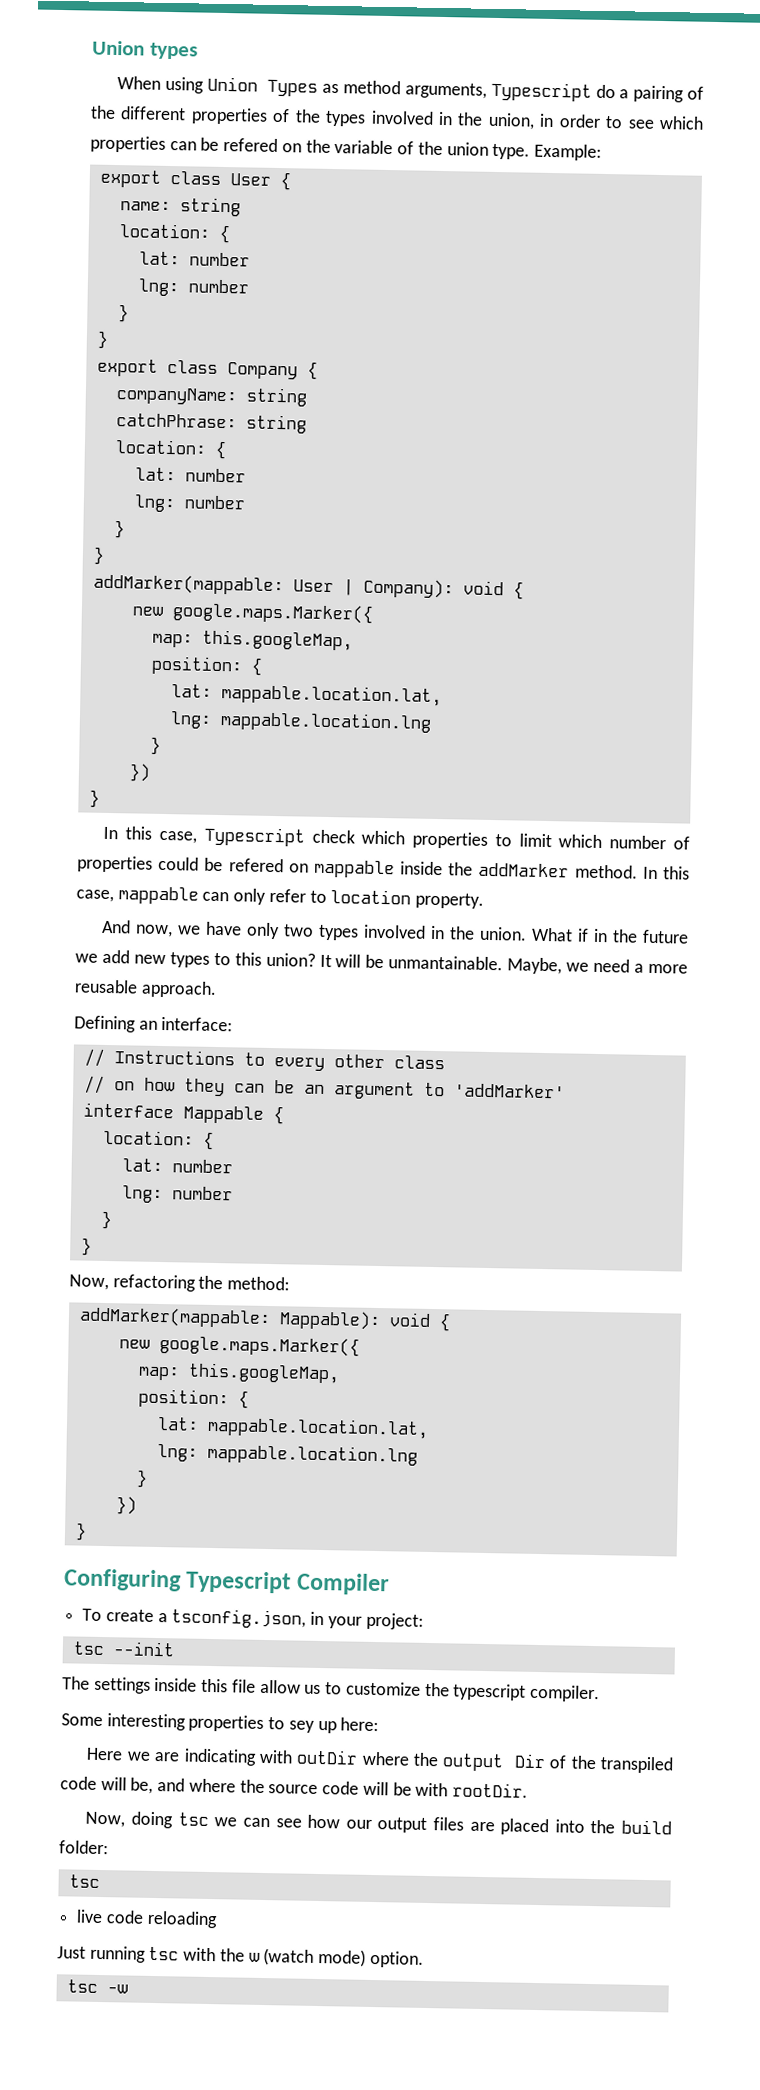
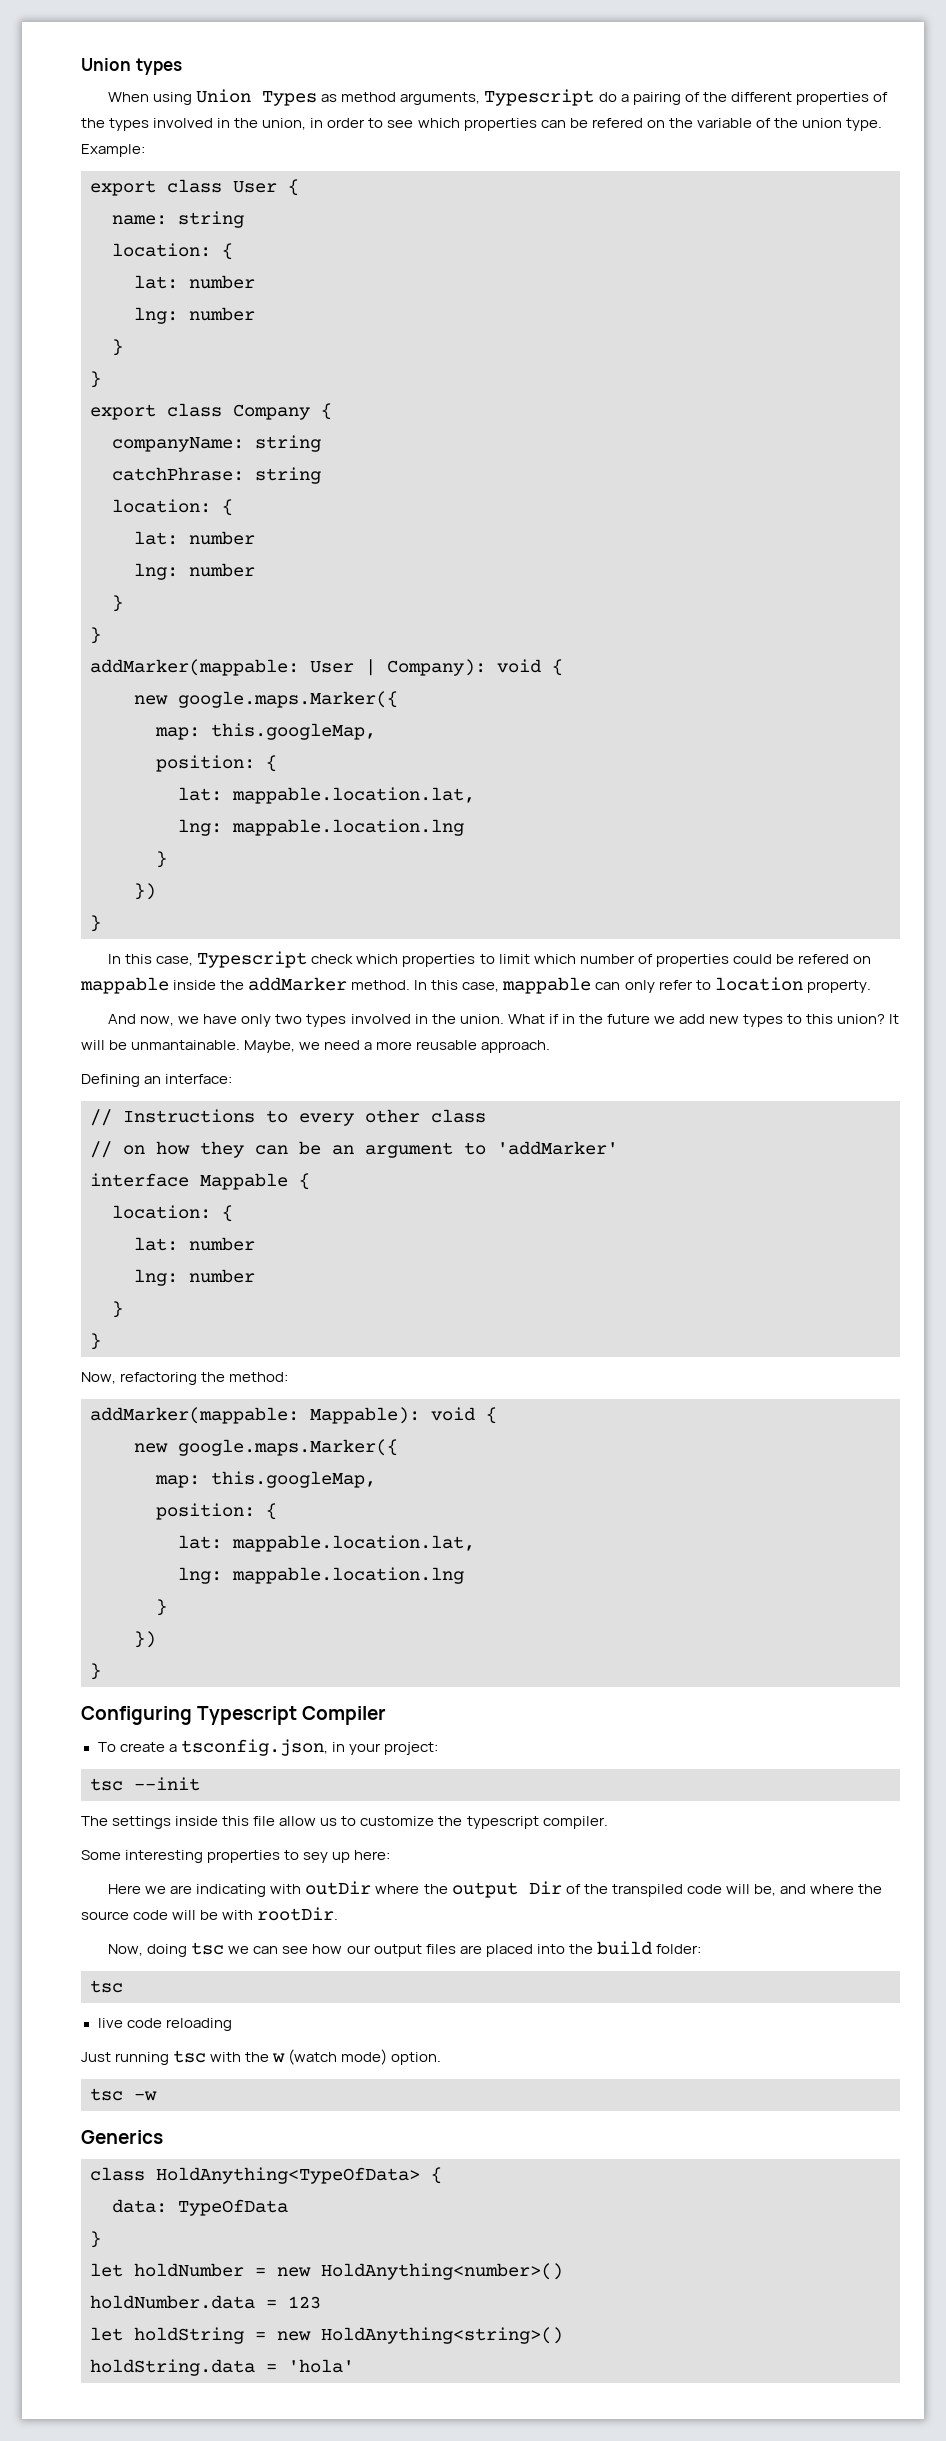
+ Generics
+ class HoldAnything<TypeOfData> {
+ data: TypeOfData
+ }
+ let holdNumber = new HoldAnything<number>()
+ holdNumber.data = 123
+ let holdString = new HoldAnything<string>()
+ holdString.data = 'hola'

